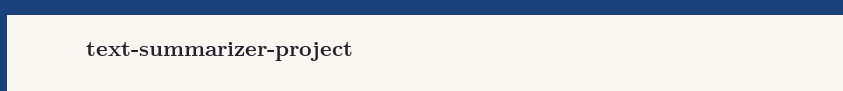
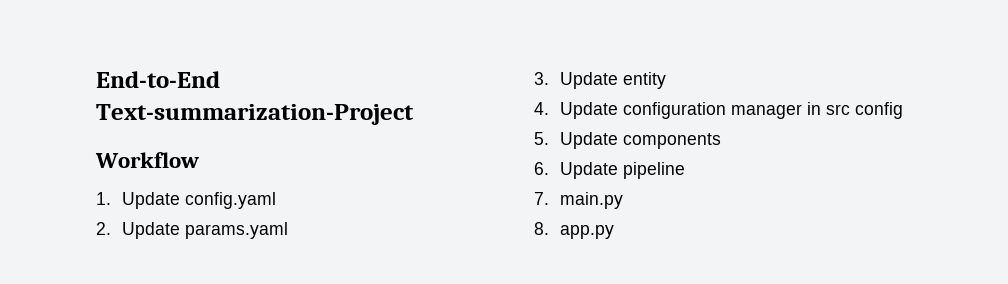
- text-summarizer-project
+ End-to-End Text-summarization-Project
+ Workflow
+ 1. Update config.yaml
+ 2. Update params.yaml
+ 3. Update entity
+ 4. Update configuration manager in src config
+ 5. Update components
+ 6. Update pipeline
+ 7. main.py
+ 8. app.py

